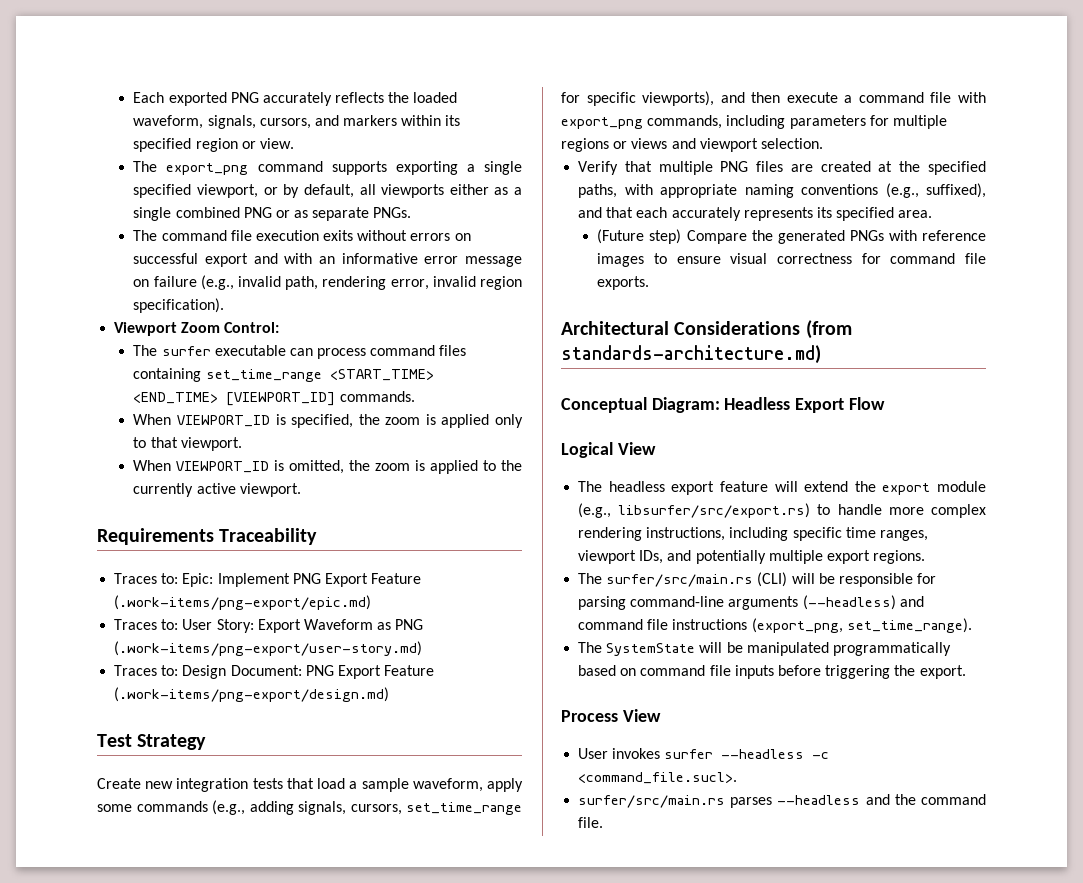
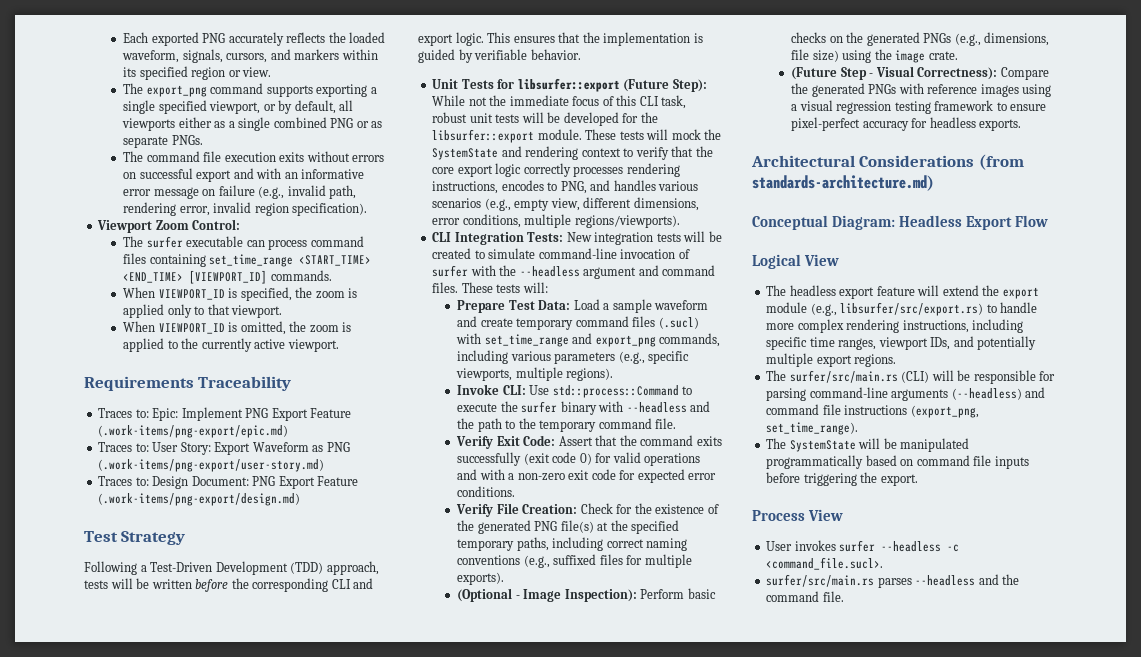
- Create new integration tests that load a sample waveform, apply some commands (e.g., adding signals, cursors, set_time_range for specific viewports), and then execute a command file with export_png commands, including parameters for multiple regions or views and viewport selection.
- Verify that multiple PNG files are created at the specified paths, with appropriate naming conventions (e.g., suffixed), and that each accurately represents its specified area.
- (Future step) Compare the generated PNGs with reference images to ensure visual correctness for command file exports.
+ Following a Test-Driven Development (TDD) approach, tests will be written before the corresponding CLI and export logic. This ensures that the implementation is guided by verifiable behavior.
+ Unit Tests for libsurfer::export (Future Step): While not the immediate focus of this CLI task, robust unit tests will be developed for the libsurfer::export module. These tests will mock the SystemState and rendering context to verify that the core export logic correctly processes rendering instructions, encodes to PNG, and handles various scenarios (e.g., empty view, different dimensions, error conditions, multiple regions/viewports).
+ CLI Integration Tests: New integration tests will be created to simulate command-line invocation of surfer with the --headless argument and command files. These tests will:
+ Prepare Test Data: Load a sample waveform and create temporary command files (.sucl) with set_time_range and export_png commands, including various parameters (e.g., specific viewports, multiple regions).
+ Invoke CLI: Use std::process::Command to execute the surfer binary with --headless and the path to the temporary command file.
+ Verify Exit Code: Assert that the command exits successfully (exit code 0) for valid operations and with a non-zero exit code for expected error conditions.
+ Verify File Creation: Check for the existence of the generated PNG file(s) at the specified temporary paths, including correct naming conventions (e.g., suffixed files for multiple exports).
+ (Optional - Image Inspection): Perform basic checks on the generated PNGs (e.g., dimensions, file size) using the image crate.
+ (Future Step - Visual Correctness): Compare the generated PNGs with reference images using a visual regression testing framework to ensure pixel-perfect accuracy for headless exports.

